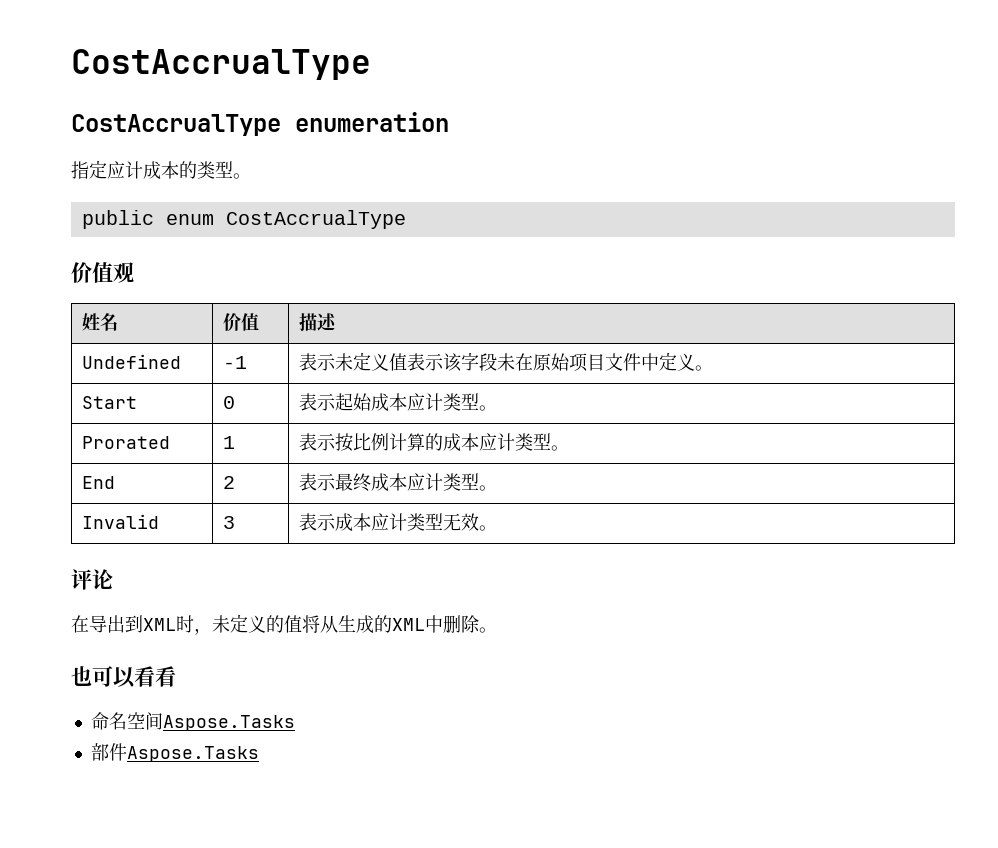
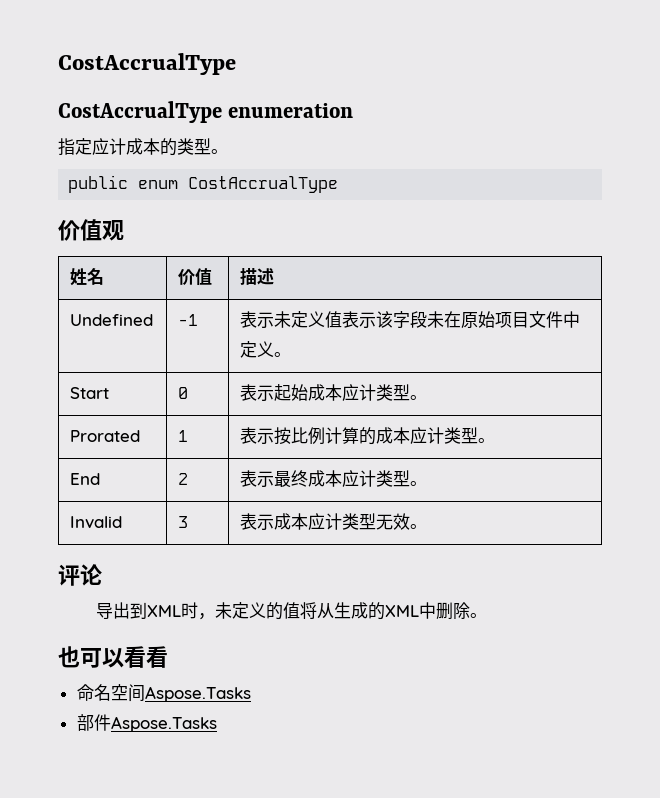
- 在导出到XML时，未定义的值将从生成的XML中删除。
+ 导出到XML时，未定义的值将从生成的XML中删除。

